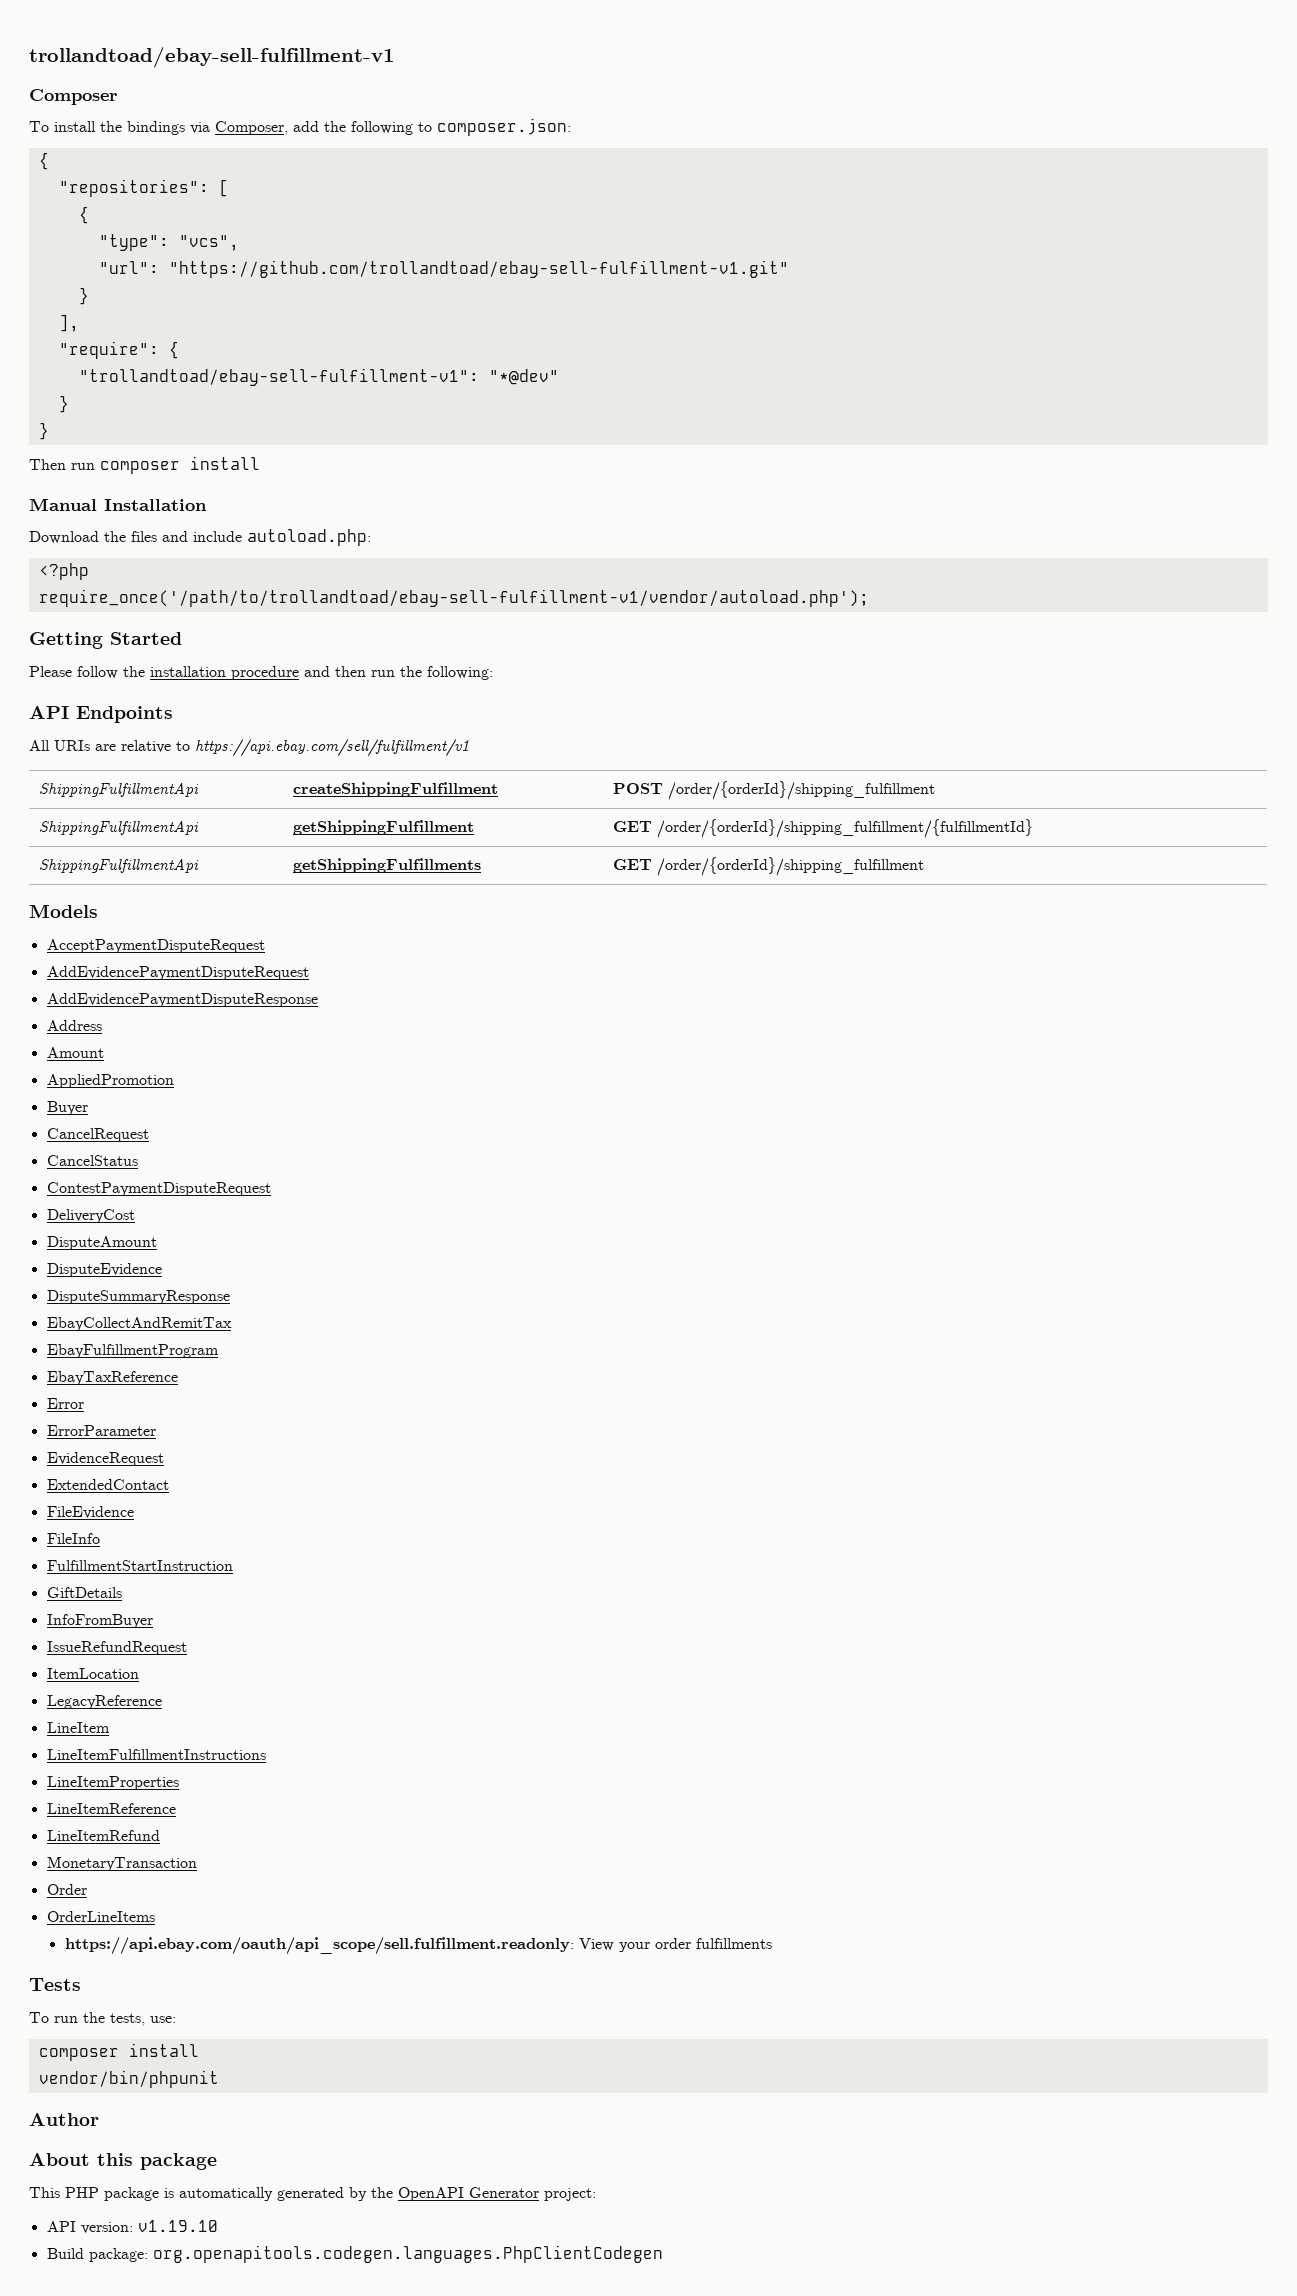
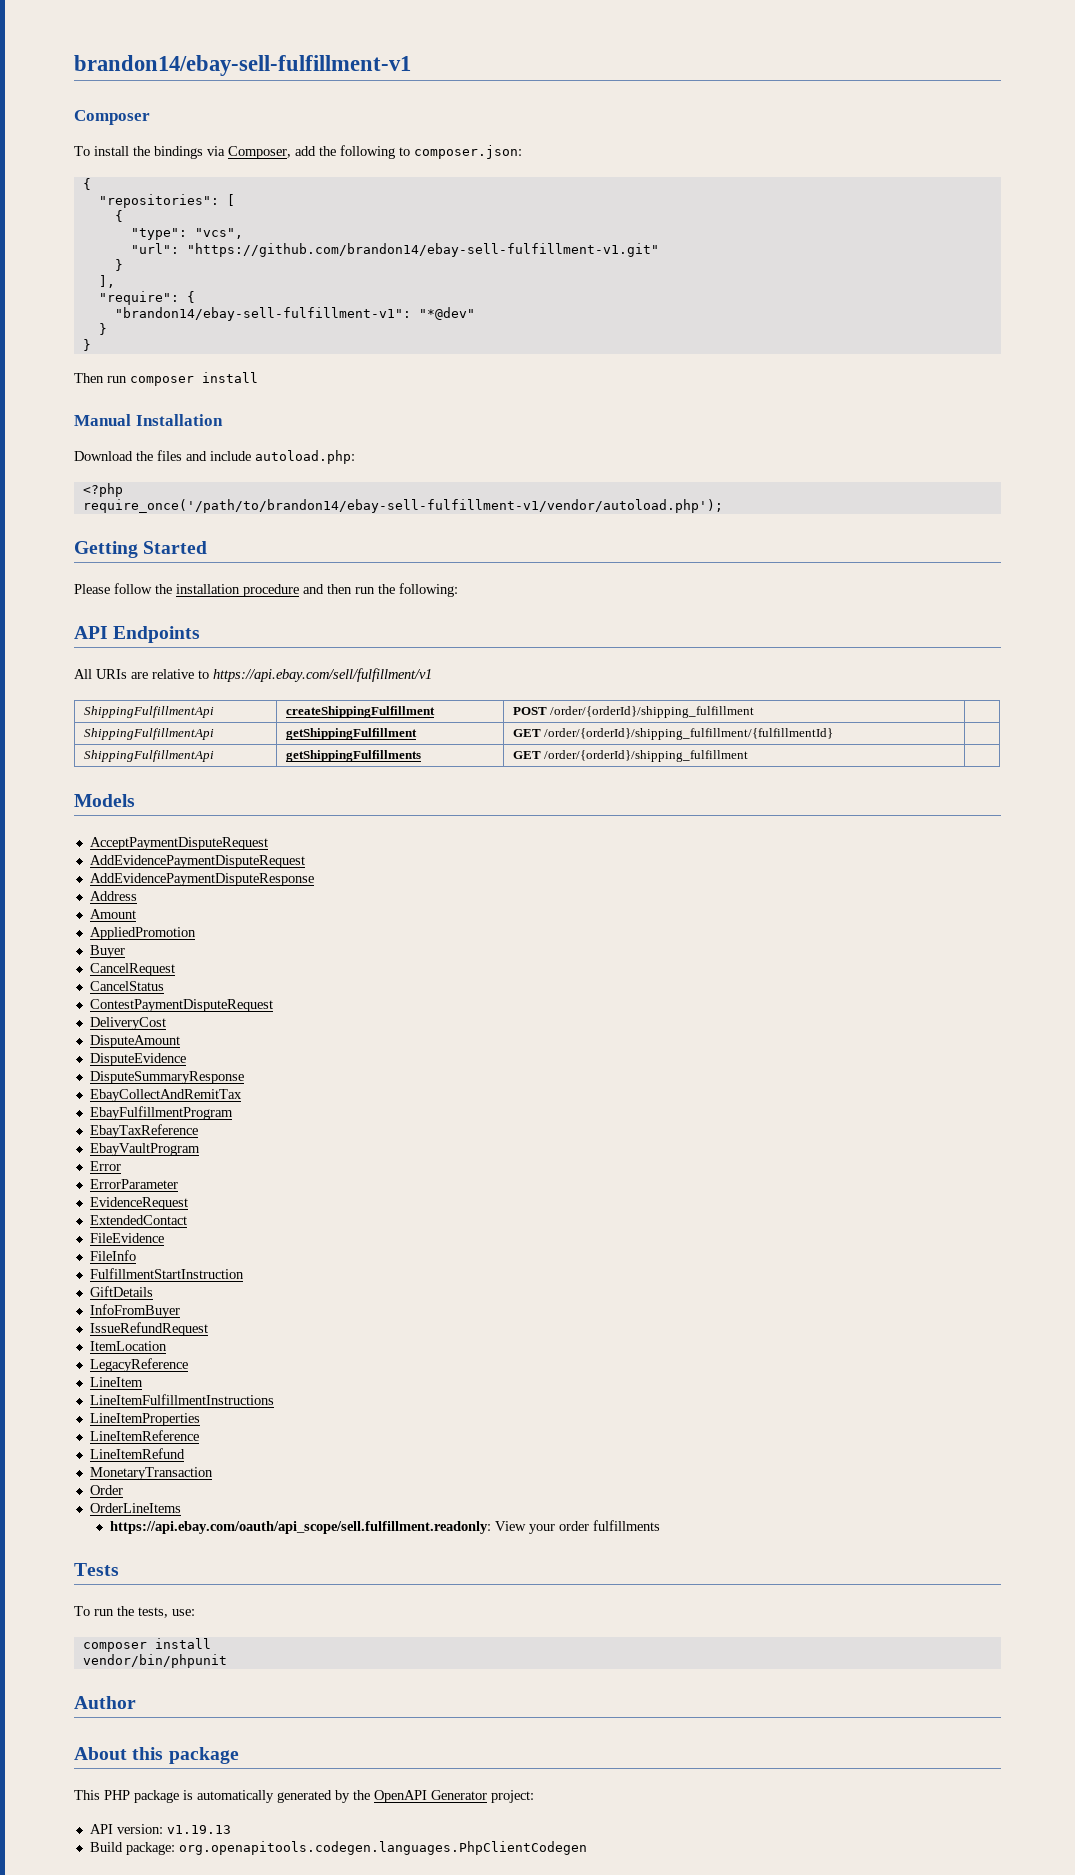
- trollandtoad/ebay-sell-fulfillment-v1
+ brandon14/ebay-sell-fulfillment-v1
- "url": "https://github.com/trollandtoad/ebay-sell-fulfillment-v1.git"
+ "url": "https://github.com/brandon14/ebay-sell-fulfillment-v1.git"
- "trollandtoad/ebay-sell-fulfillment-v1": "*@dev"
+ "brandon14/ebay-sell-fulfillment-v1": "*@dev"
- require_once('/path/to/trollandtoad/ebay-sell-fulfillment-v1/vendor/autoload.php');
+ require_once('/path/to/brandon14/ebay-sell-fulfillment-v1/vendor/autoload.php');
+ EbayVaultProgram
- API version: v1.19.10
+ API version: v1.19.13

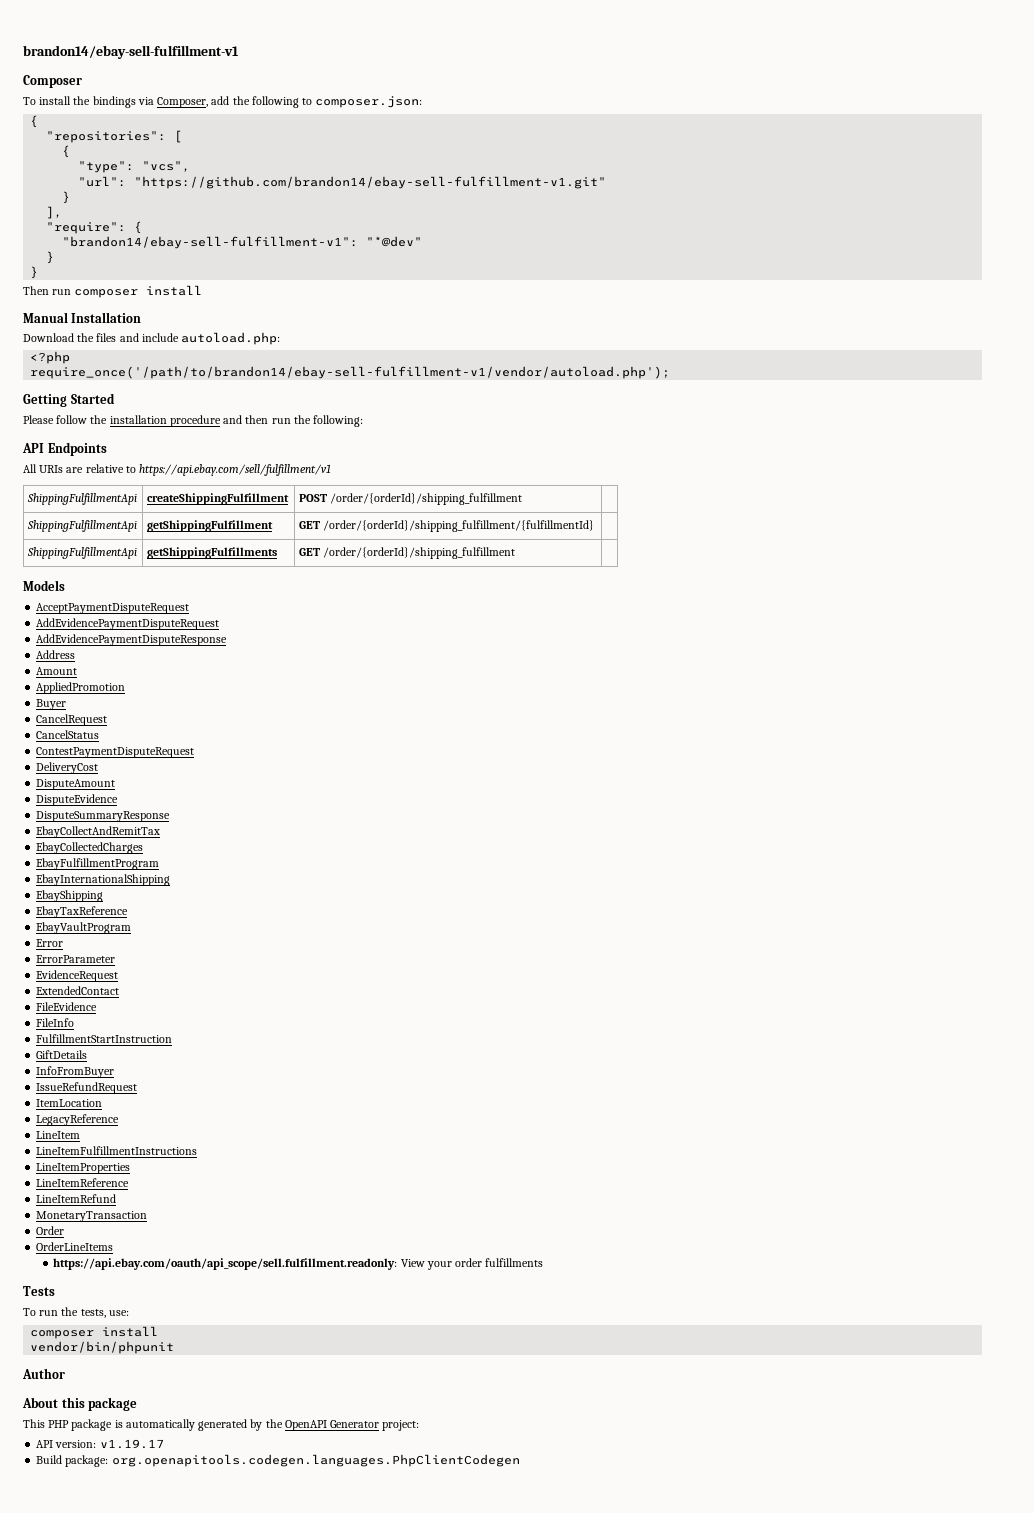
+ EbayCollectedCharges
+ EbayInternationalShipping
+ EbayShipping
- API version: v1.19.13
+ API version: v1.19.17

